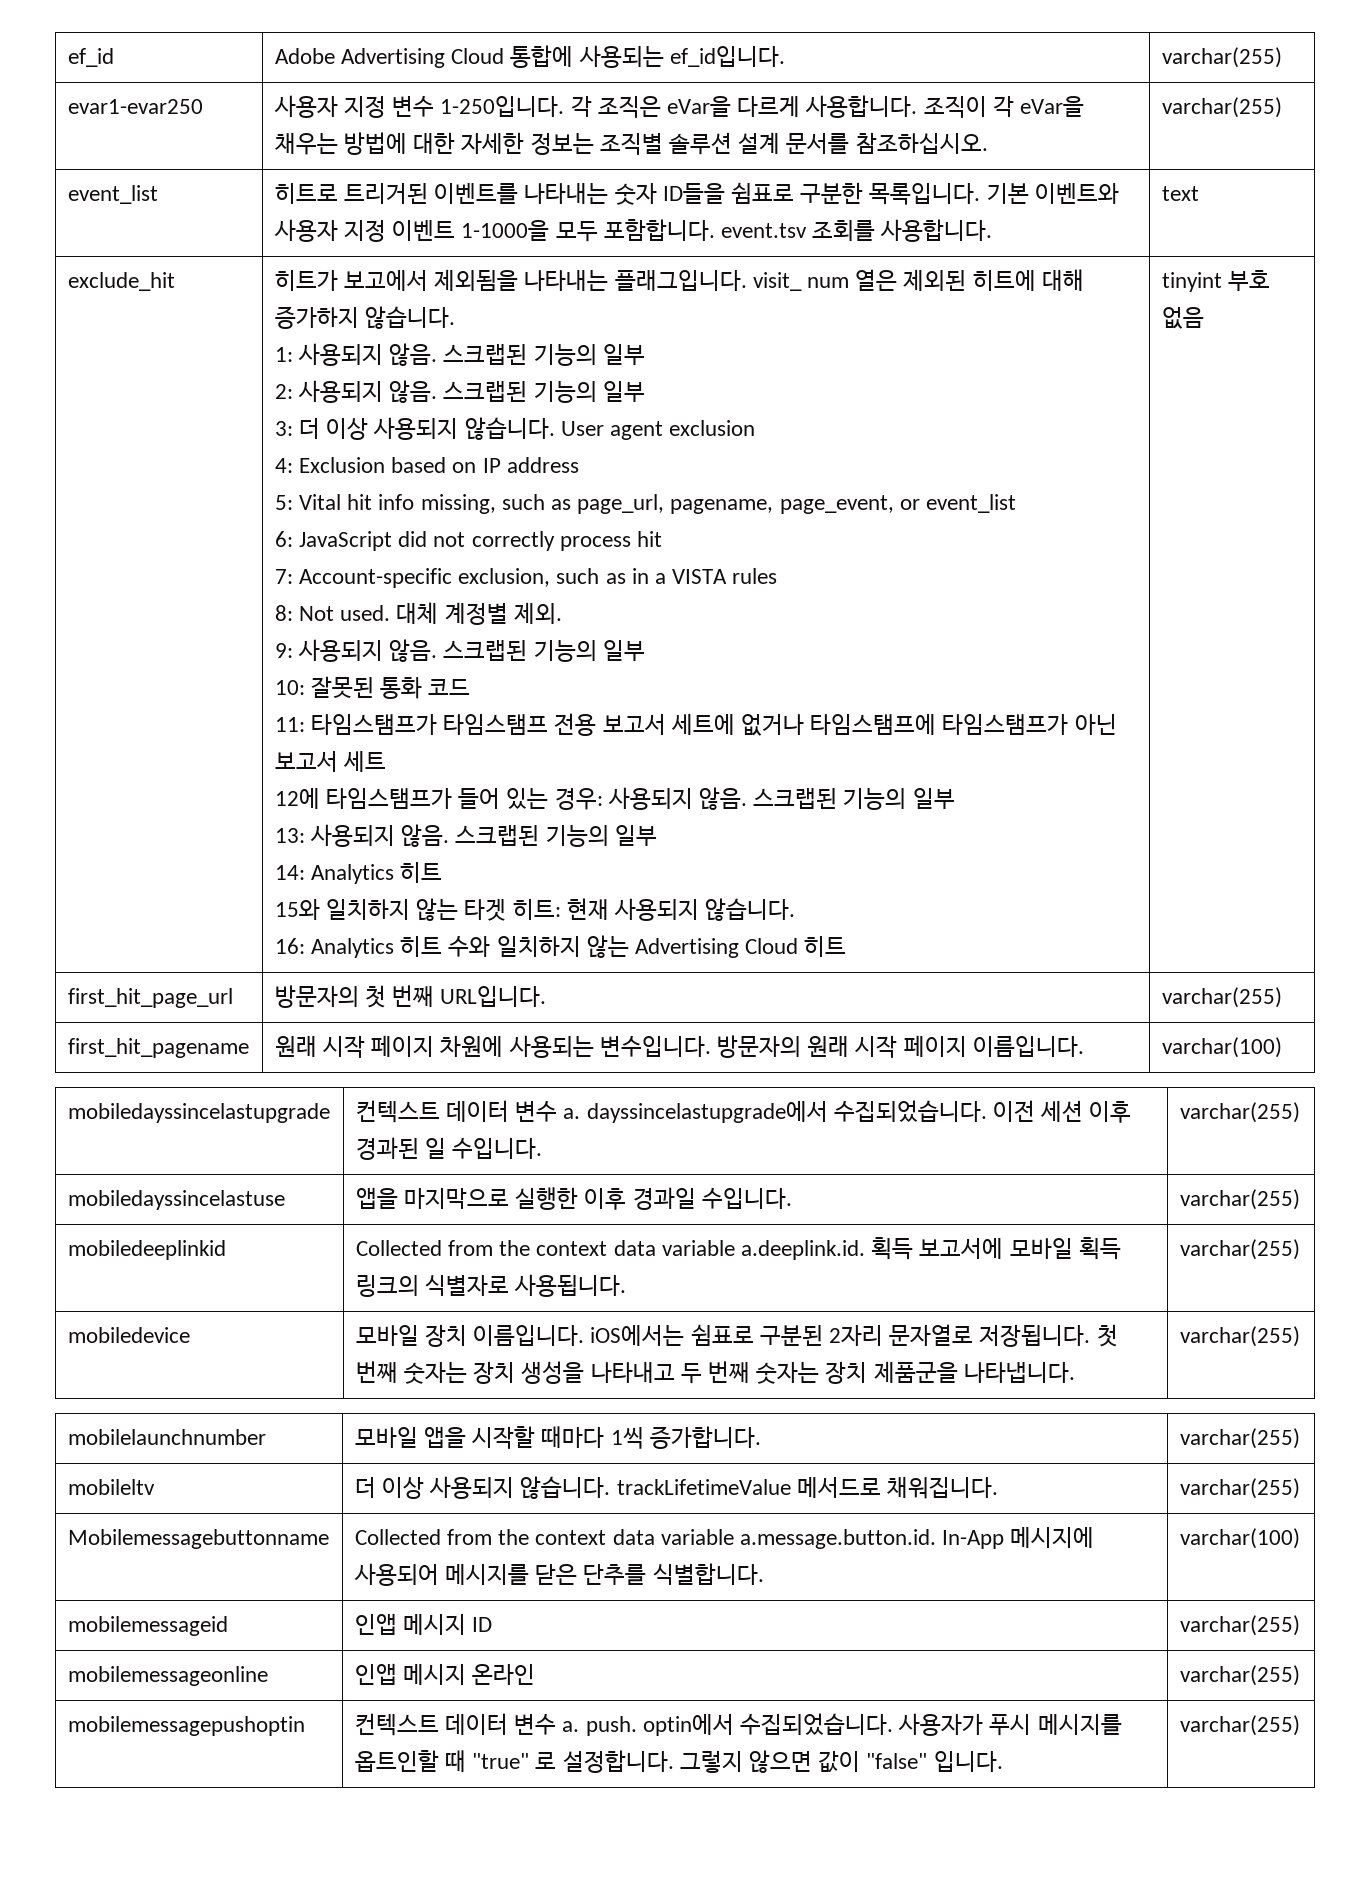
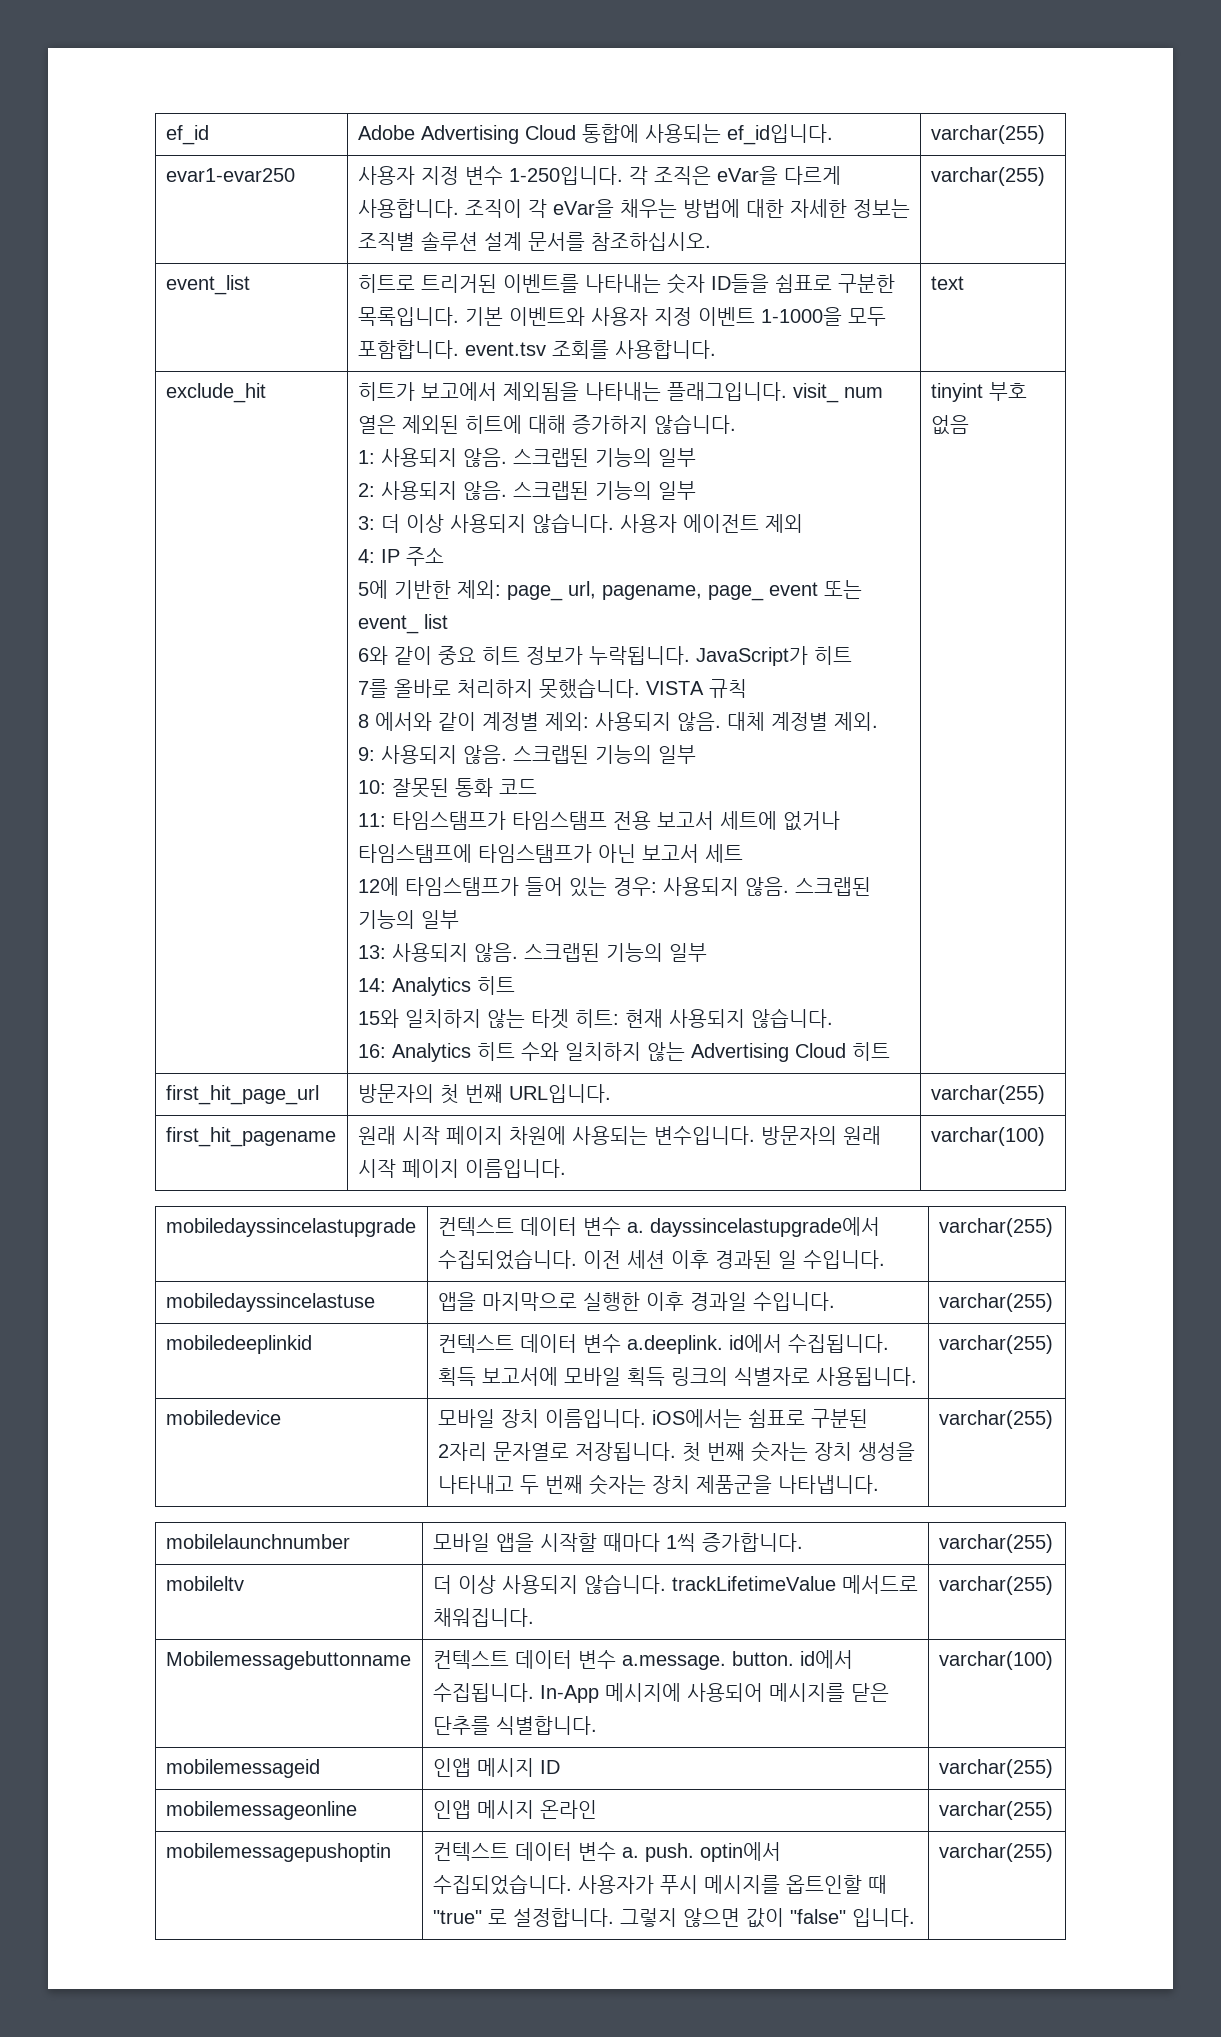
- User agent exclusion
- 4: Exclusion based on IP address
- 5: Vital hit info missing, such as page_url, pagename, page_event, or event_list
- 6: JavaScript did not correctly process hit
- 7: Account-specific exclusion, such as in a VISTA rules
- 8: Not used.
+ 사용자 에이전트 제외
+ 4: IP 주소
+ 5에 기반한 제외: page_ url, pagename, page_ event 또는 event_ list
+ 6와 같이 중요 히트 정보가 누락됩니다. JavaScript가 히트
+ 7를 올바로 처리하지 못했습니다. VISTA 규칙
+ 8 에서와 같이 계정별 제외: 사용되지 않음.
- mobiledeeplinkid | Collected from the context data variable a.deeplink.id. 획득 보고서에 모바일 획득 링크의 식별자로 사용됩니다. | varchar(255)
+ mobiledeeplinkid | 컨텍스트 데이터 변수 a.deeplink. id에서 수집됩니다. 획득 보고서에 모바일 획득 링크의 식별자로 사용됩니다. | varchar(255)
- Mobilemessagebuttonname | Collected from the context data variable a.message.button.id. In-App 메시지에 사용되어 메시지를 닫은 단추를 식별합니다. | varchar(100)
+ Mobilemessagebuttonname | 컨텍스트 데이터 변수 a.message. button. id에서 수집됩니다. In-App 메시지에 사용되어 메시지를 닫은 단추를 식별합니다. | varchar(100)

